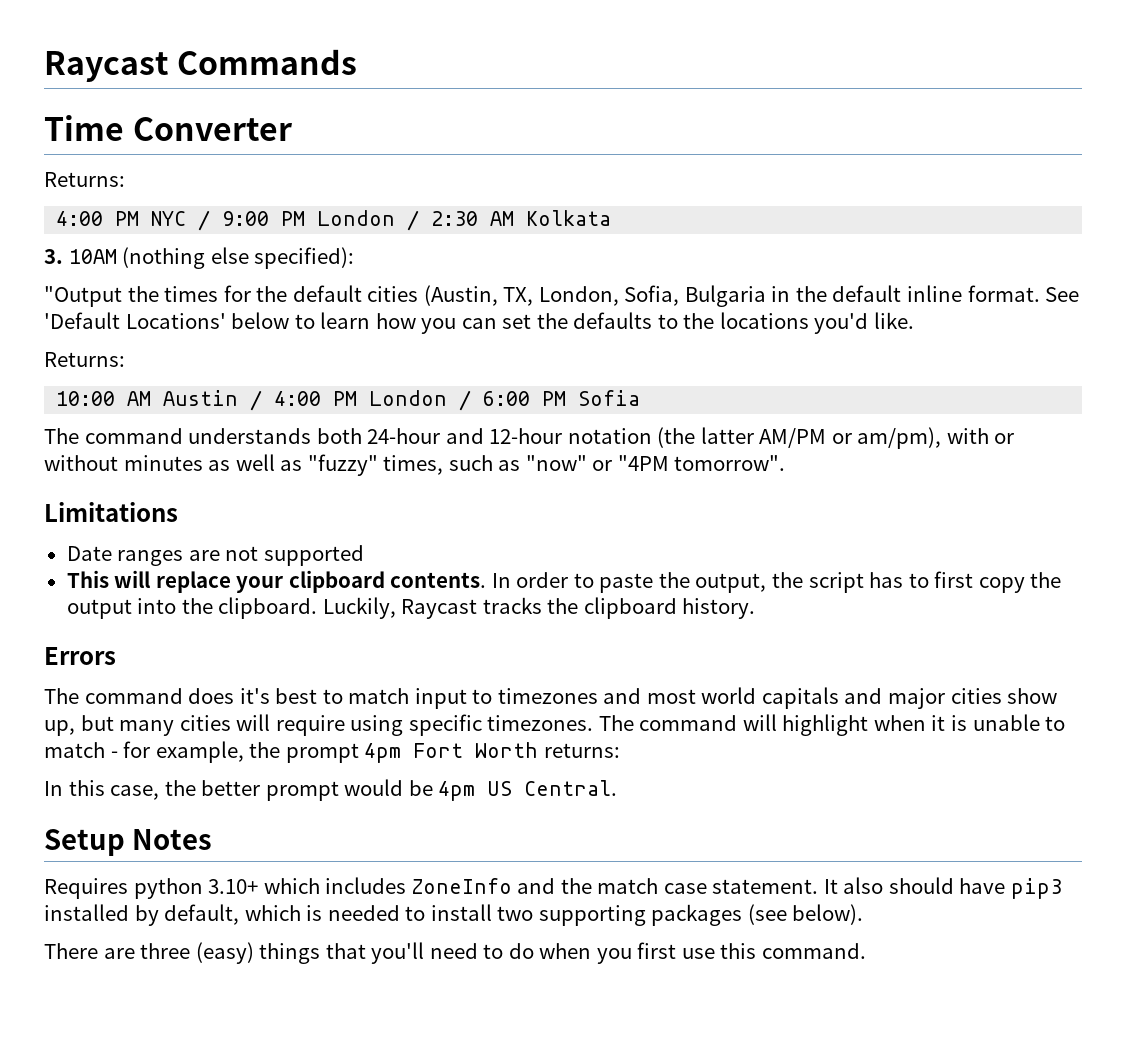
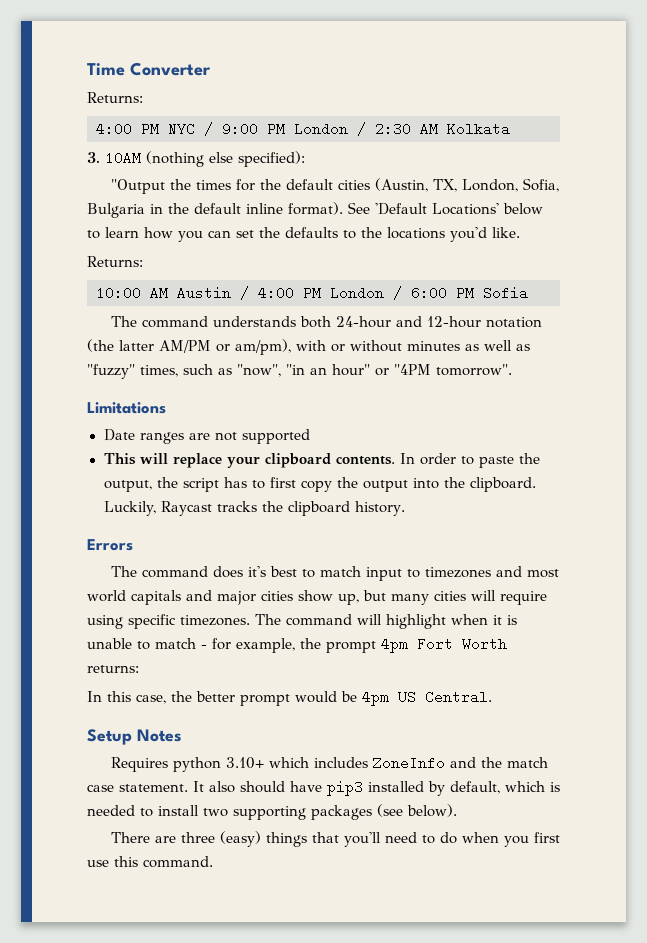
- Raycast Commands
- "Output the times for the default cities (Austin, TX, London, Sofia, Bulgaria in the default inline format.
+ "Output the times for the default cities (Austin, TX, London, Sofia, Bulgaria in the default inline format).
- The command understands both 24-hour and 12-hour notation (the latter AM/PM or am/pm), with or without minutes as well as "fuzzy" times, such as "now" or "4PM tomorrow".
+ The command understands both 24-hour and 12-hour notation (the latter AM/PM or am/pm), with or without minutes as well as "fuzzy" times, such as "now", "in an hour" or "4PM tomorrow".

